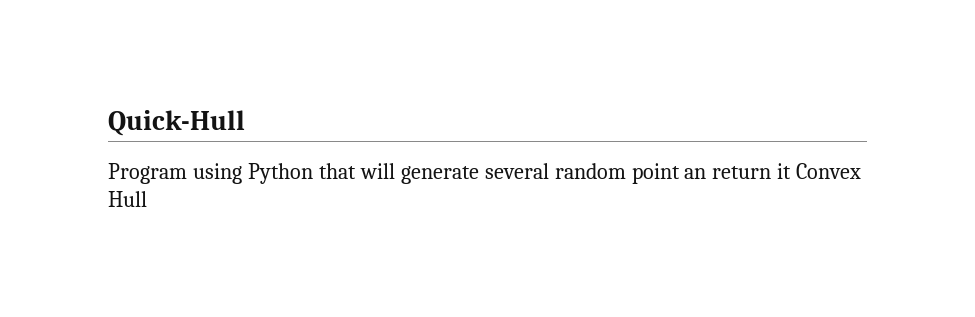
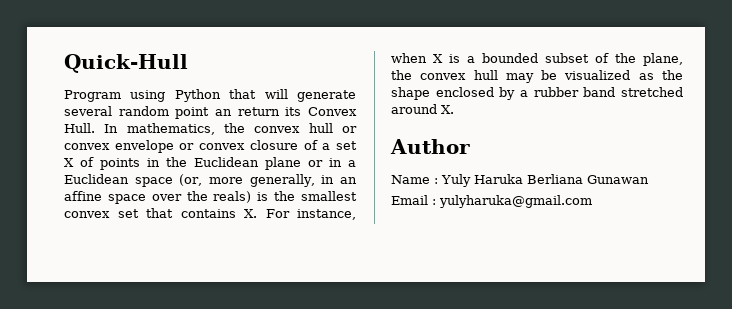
- Program using Python that will generate several random point an return it Convex Hull
+ Program using Python that will generate several random point an return its Convex Hull. In mathematics, the convex hull or convex envelope or convex closure of a set X of points in the Euclidean plane or in a Euclidean space (or, more generally, in an affine space over the reals) is the smallest convex set that contains X. For instance, when X is a bounded subset of the plane, the convex hull may be visualized as the shape enclosed by a rubber band stretched around X.
+ Author
+ Name : Yuly Haruka Berliana Gunawan
+ Email : yulyharuka@gmail.com

